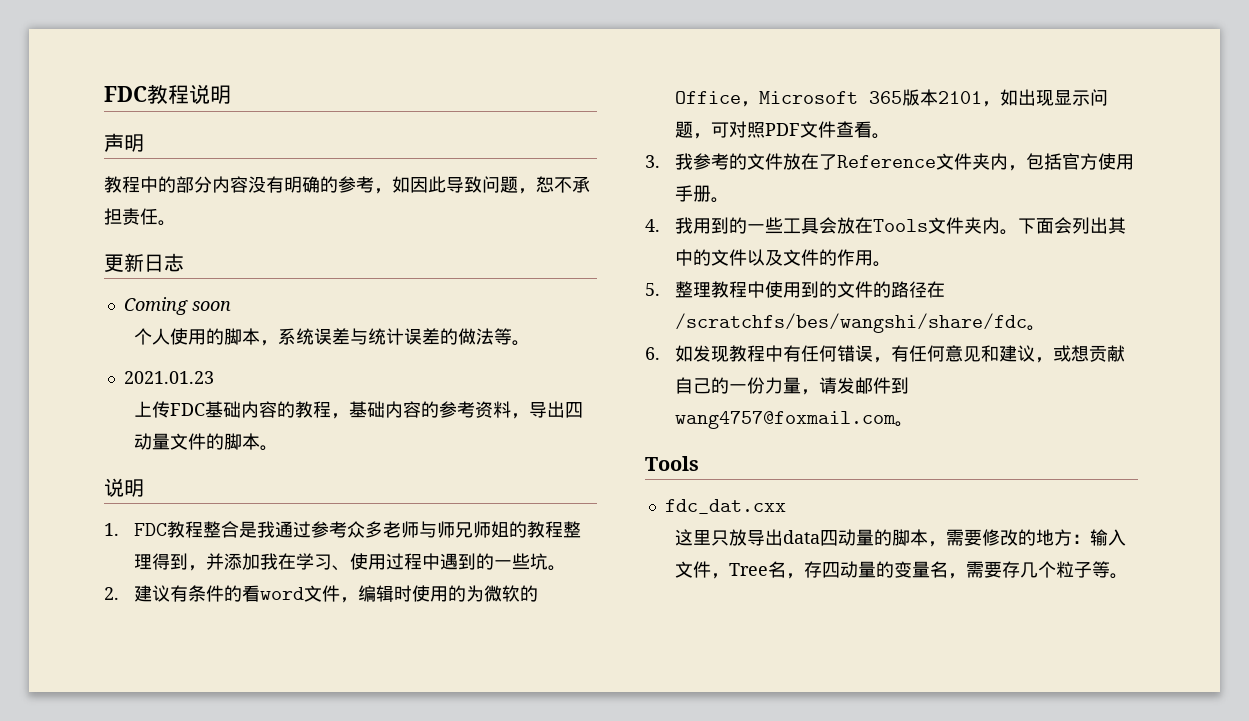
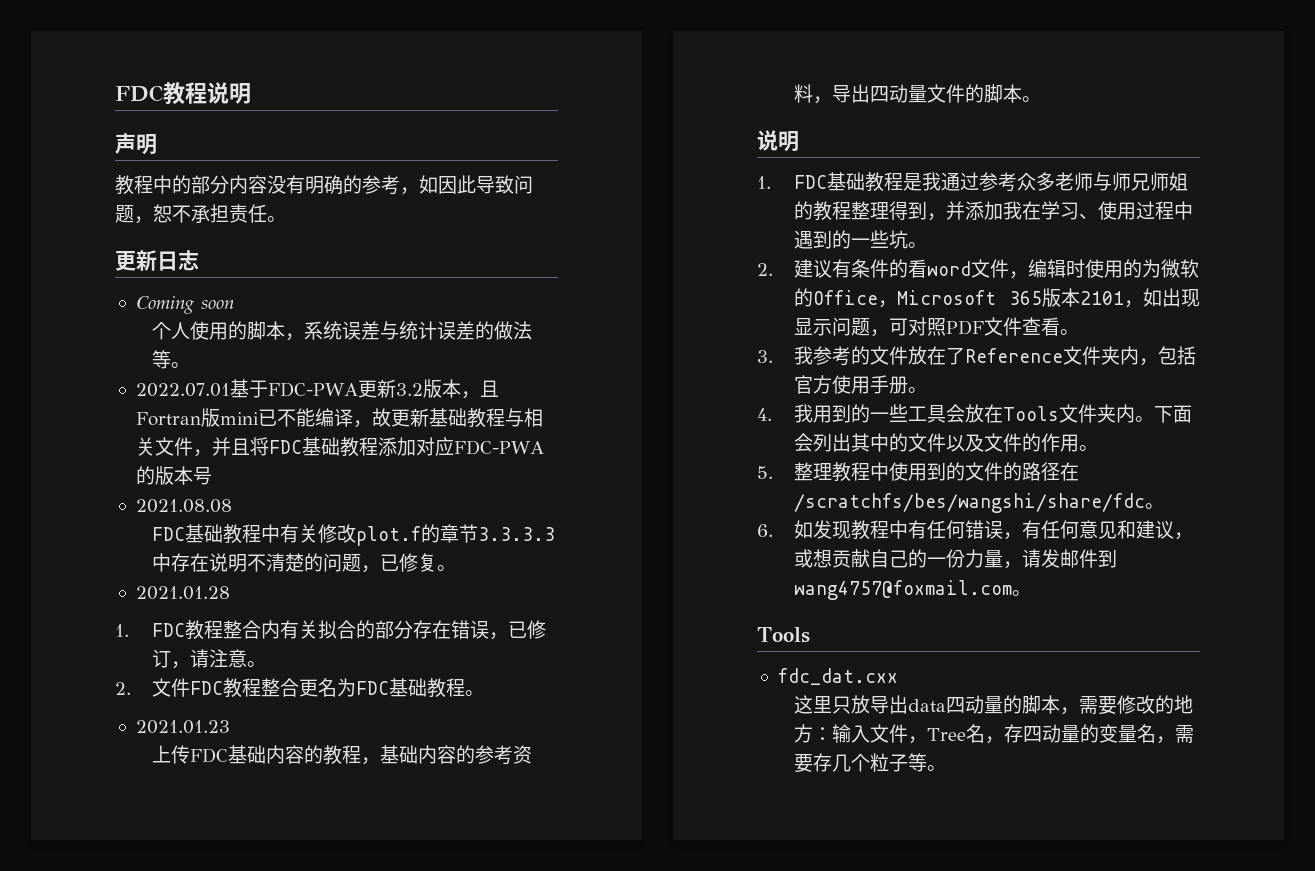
+ 2022.07.01基于FDC-PWA更新3.2版本，且Fortran版mini已不能编译，故更新基础教程与相关文件，并且将FDC基础教程添加对应FDC-PWA的版本号
+ 2021.08.08
+ FDC基础教程中有关修改plot.f的章节3.3.3.3中存在说明不清楚的问题，已修复。
+ 2021.01.28
+ 1. FDC教程整合内有关拟合的部分存在错误，已修订，请注意。
+ 2.文件FDC教程整合更名为FDC基础教程。
- 1. FDC教程整合是我通过参考众多老师与师兄师姐的教程整理得到，并添加我在学习、使用过程中遇到的一些坑。
+ 1. FDC基础教程是我通过参考众多老师与师兄师姐的教程整理得到，并添加我在学习、使用过程中遇到的一些坑。

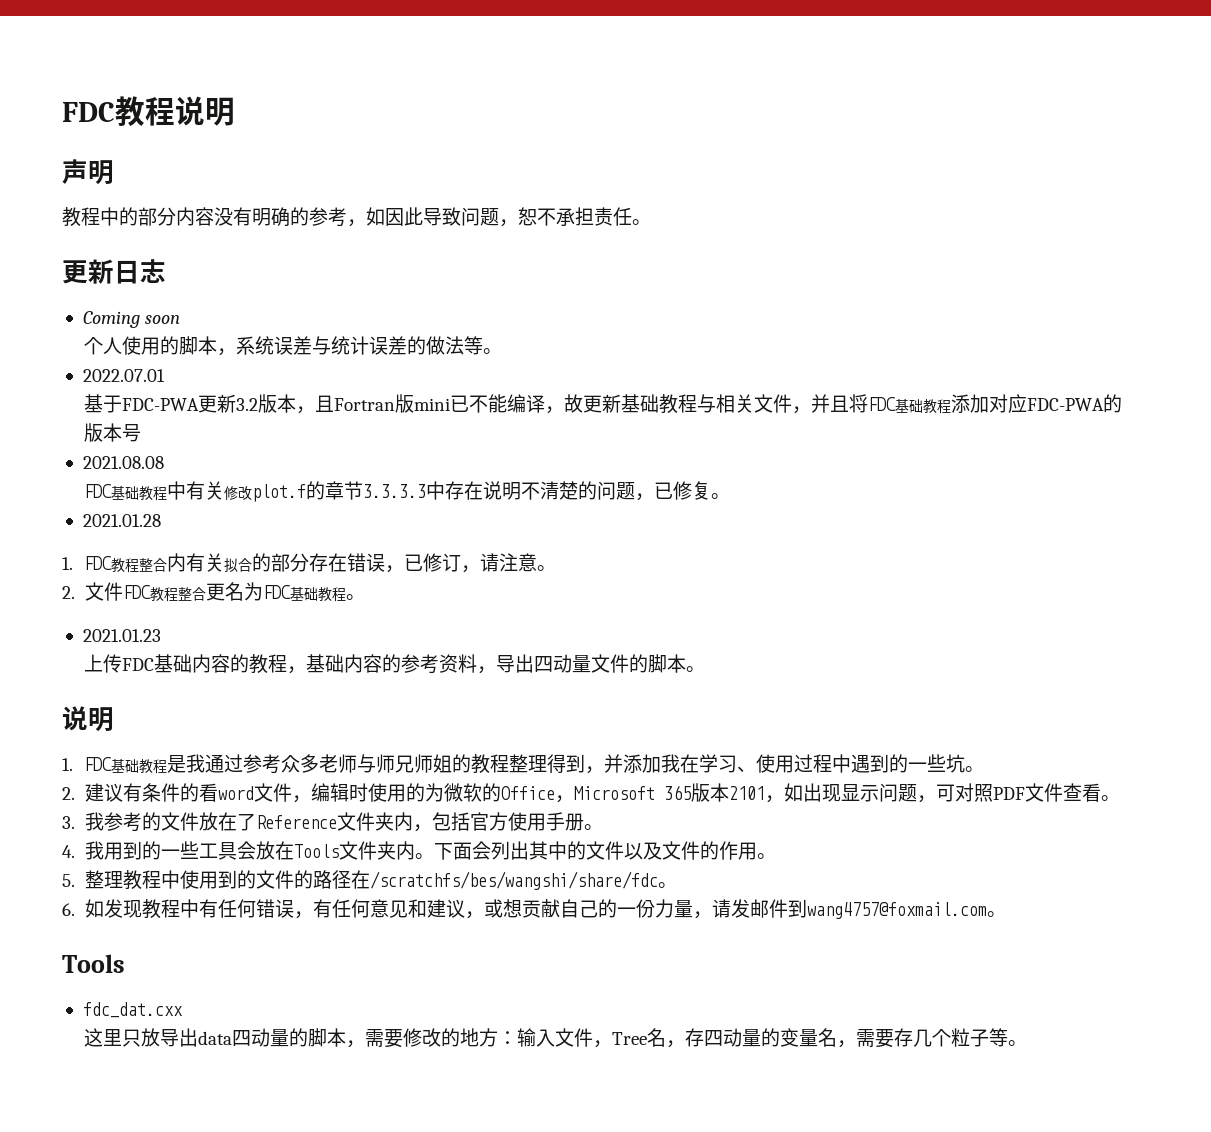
- 2022.07.01基于FDC-PWA更新3.2版本，且Fortran版mini已不能编译，故更新基础教程与相关文件，并且将FDC基础教程添加对应FDC-PWA的版本号
+ 2022.07.01
+ 基于FDC-PWA更新3.2版本，且Fortran版mini已不能编译，故更新基础教程与相关文件，并且将FDC基础教程添加对应FDC-PWA的版本号

